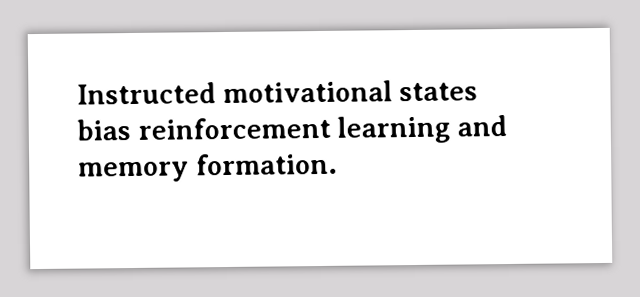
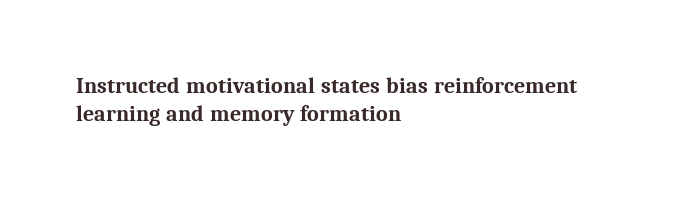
- Instructed motivational states bias reinforcement learning and memory formation.
+ Instructed motivational states bias reinforcement learning and memory formation

